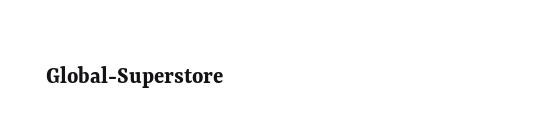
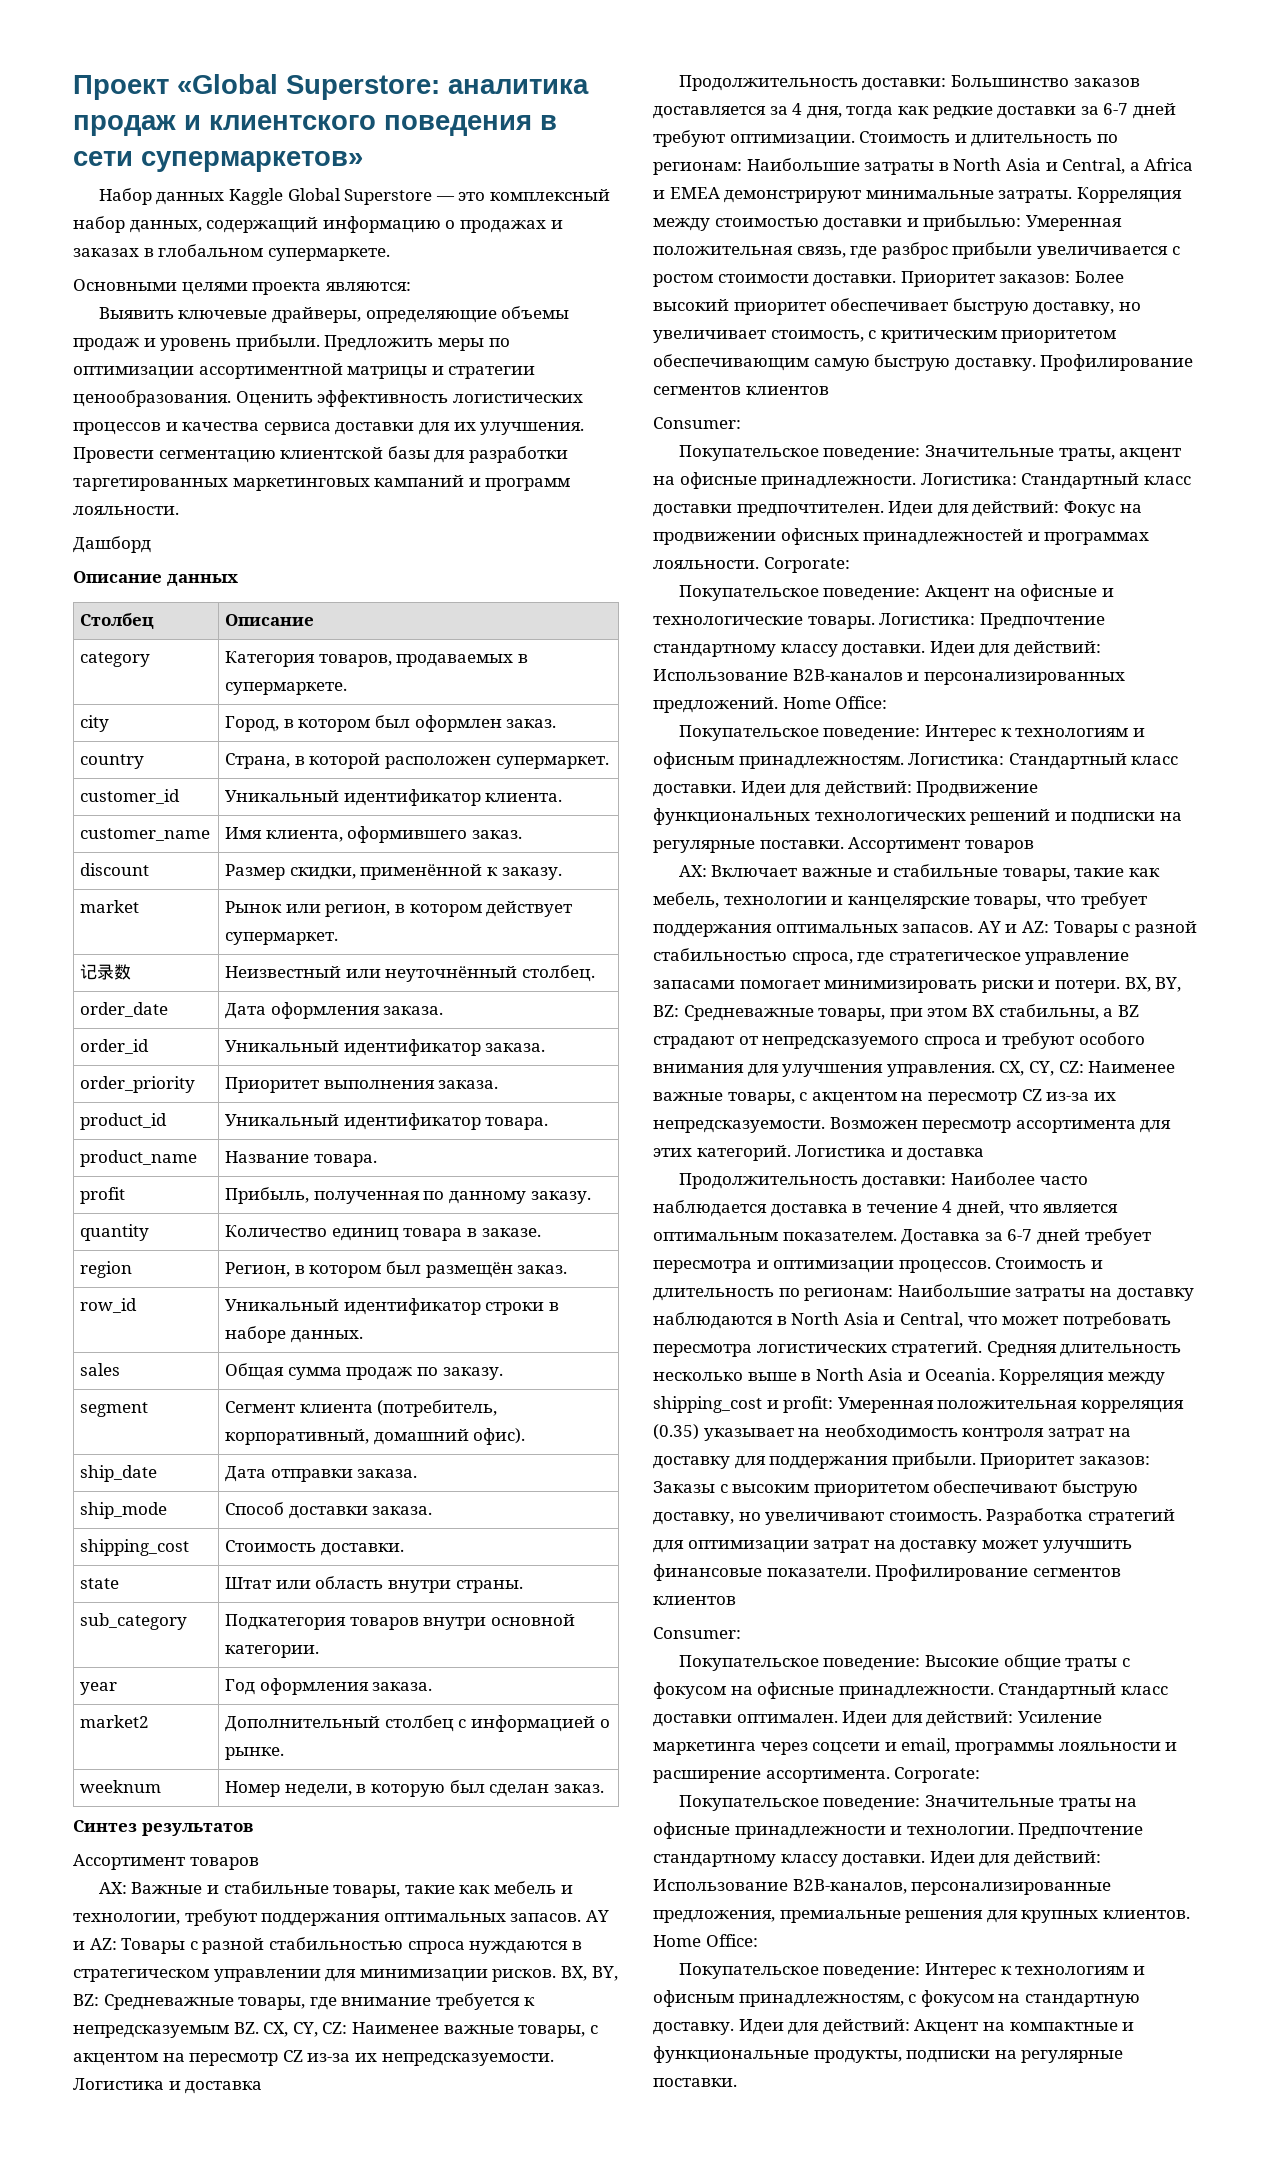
- Global-Superstore
+ Проект «Global Superstore: аналитика продаж и клиентского поведения в сети супермаркетов»
+ Набор данных Kaggle Global Superstore — это комплексный набор данных, содержащий информацию о продажах и заказах в глобальном супермаркете.
+ Основными целями проекта являются:
+ Выявить ключевые драйверы, определяющие объемы продаж и уровень прибыли. Предложить меры по оптимизации ассортиментной матрицы и стратегии ценообразования. Оценить эффективность логистических процессов и качества сервиса доставки для их улучшения. Провести сегментацию клиентской базы для разработки таргетированных маркетинговых кампаний и программ лояльности.
+ Дашборд
+ Описание данных
+ Столбец | Описание
+ category | Категория товаров, продаваемых в супермаркете.
+ city | Город, в котором был оформлен заказ.
+ country | Страна, в которой расположен супермаркет.
+ customer_id | Уникальный идентификатор клиента.
+ customer_name | Имя клиента, оформившего заказ.
+ discount | Размер скидки, применённой к заказу.
+ market | Рынок или регион, в котором действует супермаркет.
+ 记录数 | Неизвестный или неуточнённый столбец.
+ order_date | Дата оформления заказа.
+ order_id | Уникальный идентификатор заказа.
+ order_priority | Приоритет выполнения заказа.
+ product_id | Уникальный идентификатор товара.
+ product_name | Название товара.
+ profit | Прибыль, полученная по данному заказу.
+ quantity | Количество единиц товара в заказе.
+ region | Регион, в котором был размещён заказ.
+ row_id | Уникальный идентификатор строки в наборе данных.
+ sales | Общая сумма продаж по заказу.
+ segment | Сегмент клиента (потребитель, корпоративный, домашний офис).
+ ship_date | Дата отправки заказа.
+ ship_mode | Способ доставки заказа.
+ shipping_cost | Стоимость доставки.
+ state | Штат или область внутри страны.
+ sub_category | Подкатегория товаров внутри основной категории.
+ year | Год оформления заказа.
+ market2 | Дополнительный столбец с информацией о рынке.
+ weeknum | Номер недели, в которую был сделан заказ.
+ Синтез результатов
+ Ассортимент товаров
+ AX: Важные и стабильные товары, такие как мебель и технологии, требуют поддержания оптимальных запасов. AY и AZ: Товары с разной стабильностью спроса нуждаются в стратегическом управлении для минимизации рисков. BX, BY, BZ: Средневажные товары, где внимание требуется к непредсказуемым BZ. CX, CY, CZ: Наименее важные товары, с акцентом на пересмотр CZ из-за их непредсказуемости. Логистика и доставка
+ Продолжительность доставки: Большинство заказов доставляется за 4 дня, тогда как редкие доставки за 6-7 дней требуют оптимизации. Стоимость и длительность по регионам: Наибольшие затраты в North Asia и Central, а Africa и EMEA демонстрируют минимальные затраты. Корреляция между стоимостью доставки и прибылью: Умеренная положительная связь, где разброс прибыли увеличивается с ростом стоимости доставки. Приоритет заказов: Более высокий приоритет обеспечивает быструю доставку, но увеличивает стоимость, с критическим приоритетом обеспечивающим самую быструю доставку. Профилирование сегментов клиентов
+ Consumer:
+ Покупательское поведение: Значительные траты, акцент на офисные принадлежности. Логистика: Стандартный класс доставки предпочтителен. Идеи для действий: Фокус на продвижении офисных принадлежностей и программах лояльности. Corporate:
+ Покупательское поведение: Акцент на офисные и технологические товары. Логистика: Предпочтение стандартному классу доставки. Идеи для действий: Использование B2B-каналов и персонализированных предложений. Home Office:
+ Покупательское поведение: Интерес к технологиям и офисным принадлежностям. Логистика: Стандартный класс доставки. Идеи для действий: Продвижение функциональных технологических решений и подписки на регулярные поставки. Ассортимент товаров
+ AX: Включает важные и стабильные товары, такие как мебель, технологии и канцелярские товары, что требует поддержания оптимальных запасов. AY и AZ: Товары с разной стабильностью спроса, где стратегическое управление запасами помогает минимизировать риски и потери. BX, BY, BZ: Средневажные товары, при этом BX стабильны, а BZ страдают от непредсказуемого спроса и требуют особого внимания для улучшения управления. CX, CY, CZ: Наименее важные товары, с акцентом на пересмотр CZ из-за их непредсказуемости. Возможен пересмотр ассортимента для этих категорий. Логистика и доставка
+ Продолжительность доставки: Наиболее часто наблюдается доставка в течение 4 дней, что является оптимальным показателем. Доставка за 6-7 дней требует пересмотра и оптимизации процессов. Стоимость и длительность по регионам: Наибольшие затраты на доставку наблюдаются в North Asia и Central, что может потребовать пересмотра логистических стратегий. Средняя длительность несколько выше в North Asia и Oceania. Корреляция между shipping_cost и profit: Умеренная положительная корреляция (0.35) указывает на необходимость контроля затрат на доставку для поддержания прибыли. Приоритет заказов: Заказы с высоким приоритетом обеспечивают быструю доставку, но увеличивают стоимость. Разработка стратегий для оптимизации затрат на доставку может улучшить финансовые показатели. Профилирование сегментов клиентов
+ Consumer:
+ Покупательское поведение: Высокие общие траты с фокусом на офисные принадлежности. Стандартный класс доставки оптимален. Идеи для действий: Усиление маркетинга через соцсети и email, программы лояльности и расширение ассортимента. Corporate:
+ Покупательское поведение: Значительные траты на офисные принадлежности и технологии. Предпочтение стандартному классу доставки. Идеи для действий: Использование B2B-каналов, персонализированные предложения, премиальные решения для крупных клиентов. Home Office:
+ Покупательское поведение: Интерес к технологиям и офисным принадлежностям, с фокусом на стандартную доставку. Идеи для действий: Акцент на компактные и функциональные продукты, подписки на регулярные поставки.

